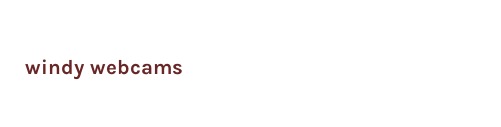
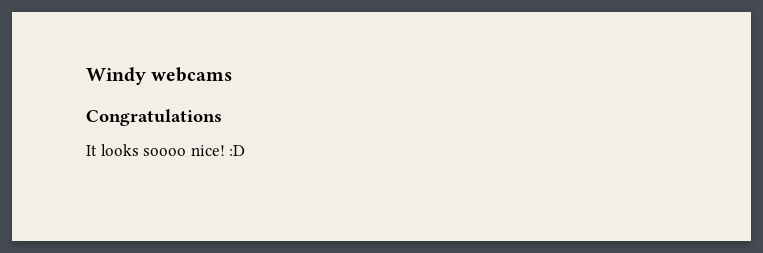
- windy webcams
+ Windy webcams
+ Congratulations
+ It looks soooo nice! :D

